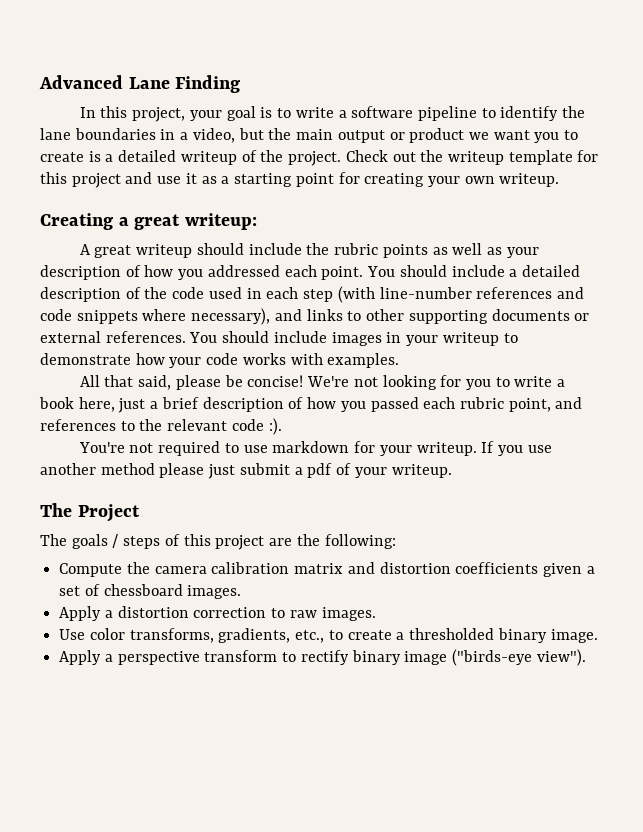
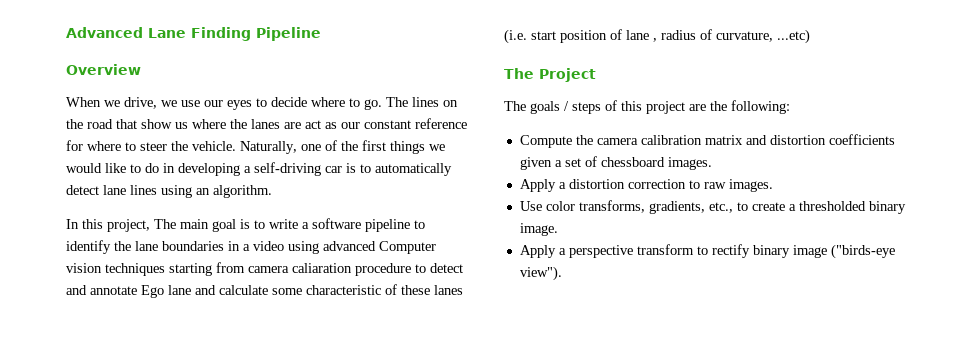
- Advanced Lane Finding
+ Advanced Lane Finding Pipeline
+ Overview
+ When we drive, we use our eyes to decide where to go. The lines on the road that show us where the lanes are act as our constant reference for where to steer the vehicle. Naturally, one of the first things we would like to do in developing a self-driving car is to automatically detect lane lines using an algorithm.
- In this project, your goal is to write a software pipeline to identify the lane boundaries in a video, but the main output or product we want you to create is a detailed writeup of the project. Check out the writeup template for this project and use it as a starting point for creating your own writeup.
- Creating a great writeup:
- A great writeup should include the rubric points as well as your description of how you addressed each point. You should include a detailed description of the code used in each step (with line-number references and code snippets where necessary), and links to other supporting documents or external references. You should include images in your writeup to demonstrate how your code works with examples.
- All that said, please be concise! We're not looking for you to write a book here, just a brief description of how you passed each rubric point, and references to the relevant code :).
- You're not required to use markdown for your writeup. If you use another method please just submit a pdf of your writeup.
+ In this project, The main goal is to write a software pipeline to identify the lane boundaries in a video using advanced Computer vision techniques starting from camera caliaration procedure to detect and annotate Ego lane and calculate some characteristic of these lanes (i.e. start position of lane , radius of curvature, ...etc)

